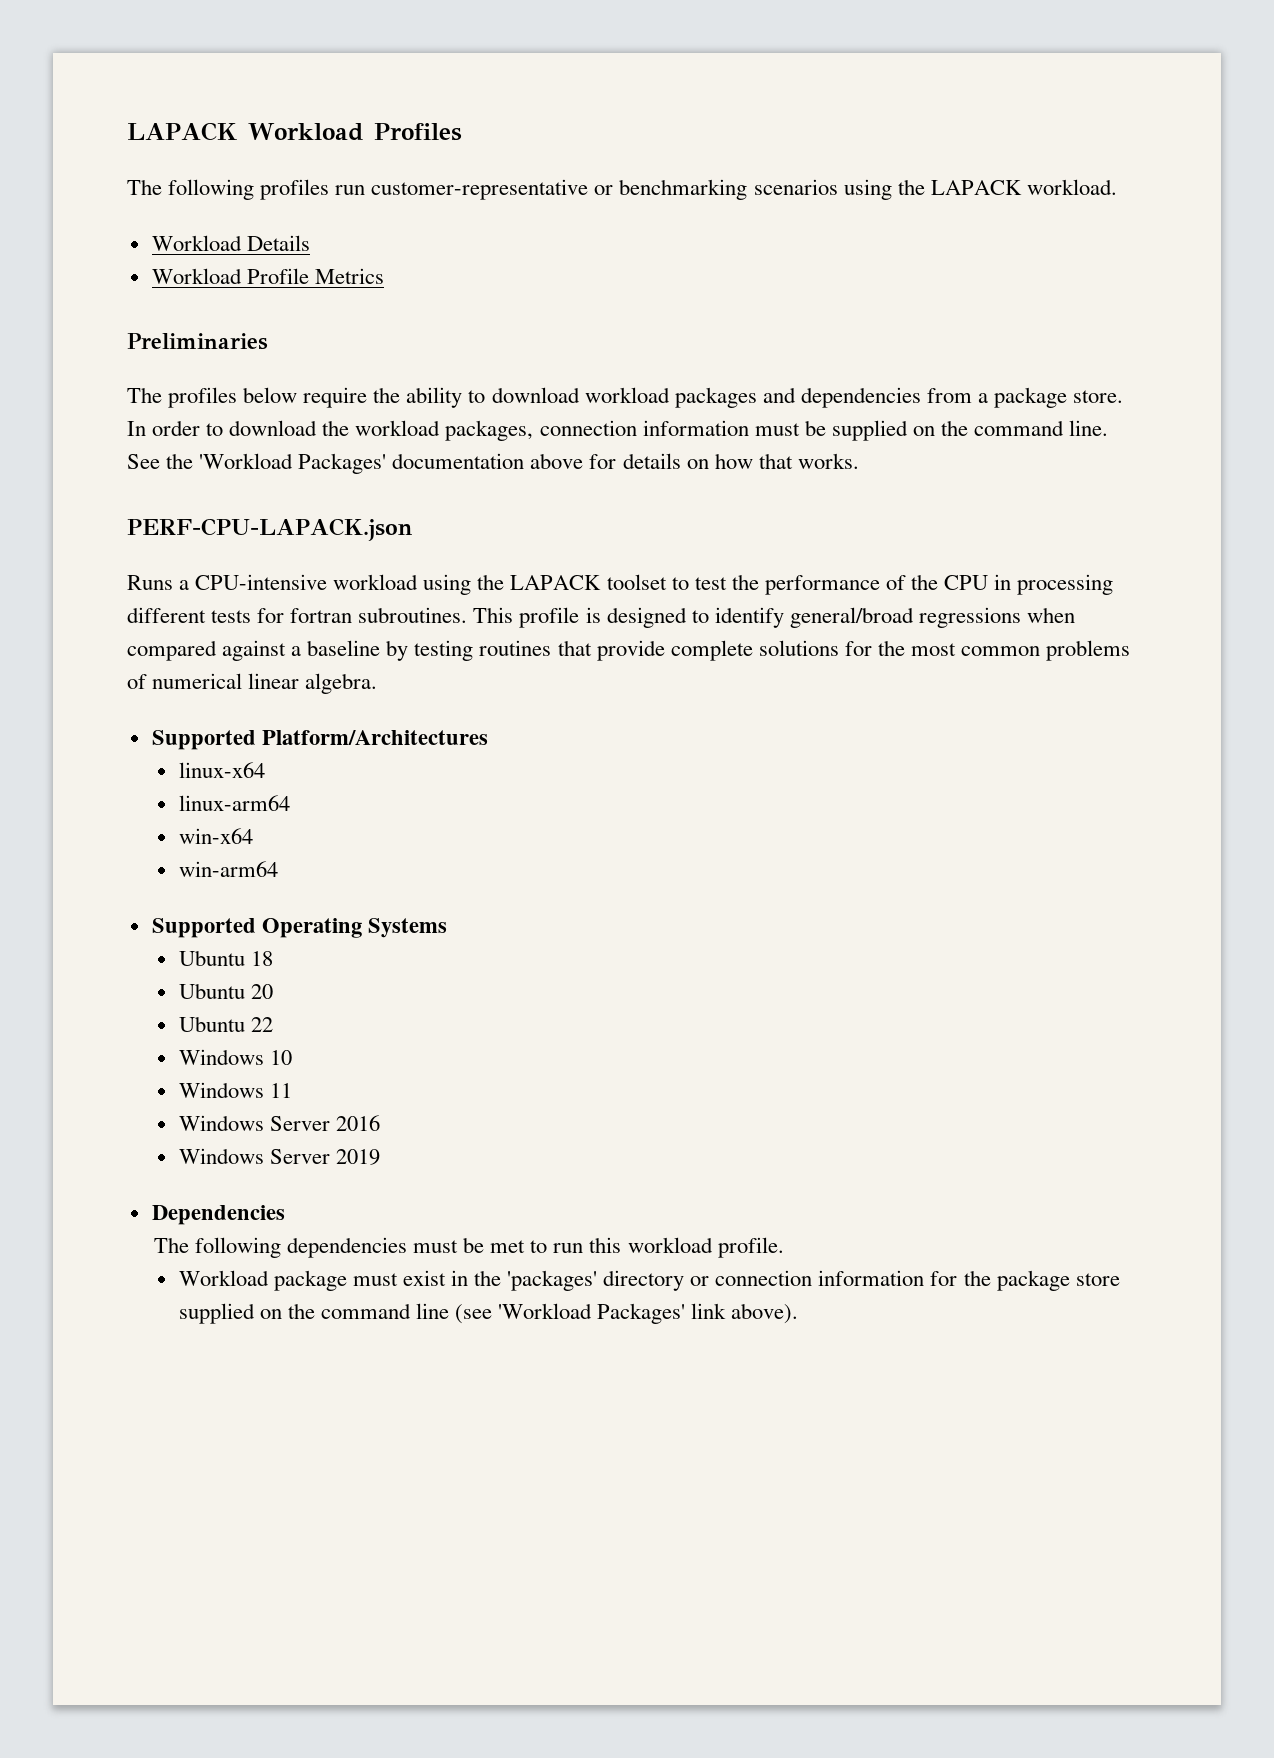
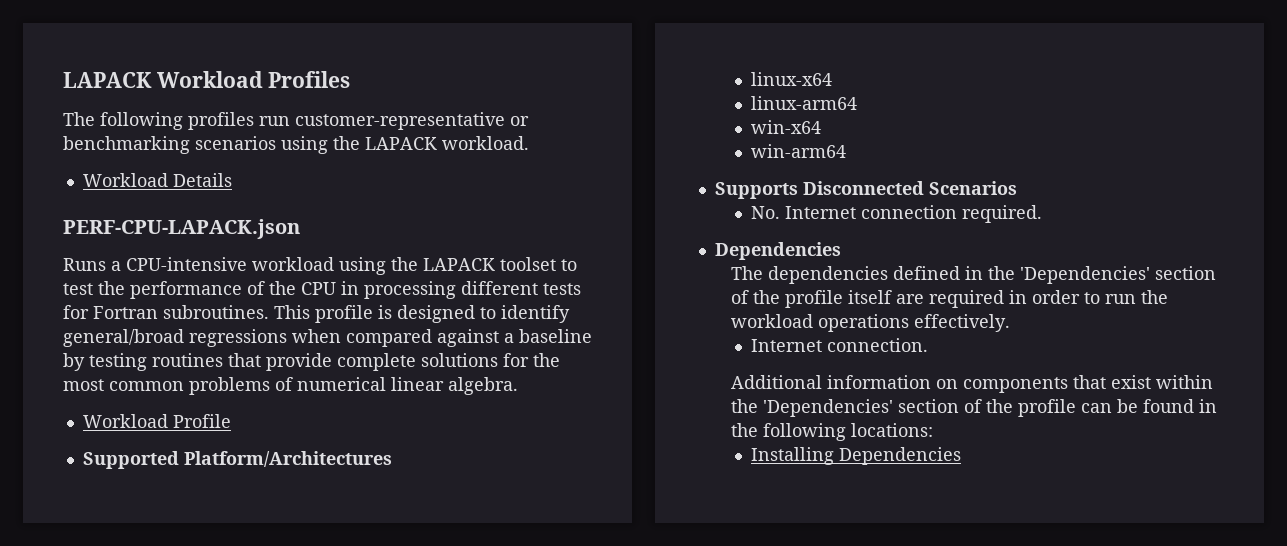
- Workload Profile Metrics
- Preliminaries
- The profiles below require the ability to download workload packages and dependencies from a package store. In order to download the workload packages, connection information must be supplied on the command line. See the 'Workload Packages' documentation above for details on how that works.
- Runs a CPU-intensive workload using the LAPACK toolset to test the performance of the CPU in processing different tests for fortran subroutines.
+ Runs a CPU-intensive workload using the LAPACK toolset to test the performance of the CPU in processing different tests for Fortran subroutines.
+ Workload Profile
- Supported Operating Systems
- Ubuntu 18
- Ubuntu 20
- Ubuntu 22
- Windows 10
- Windows 11
- Windows Server 2016
- Windows Server 2019
+ Supports Disconnected Scenarios
+ No. Internet connection required.
  Dependencies
- The following dependencies must be met to run this workload profile.
- Workload package must exist in the 'packages' directory or connection information for the package store supplied on the command line (see 'Workload Packages' link above).
+ The dependencies defined in the 'Dependencies' section of the profile itself are required in order to run the workload operations effectively.
+ Internet connection.
+ Additional information on components that exist within the 'Dependencies' section of the profile can be found in the following locations:
+ Installing Dependencies

